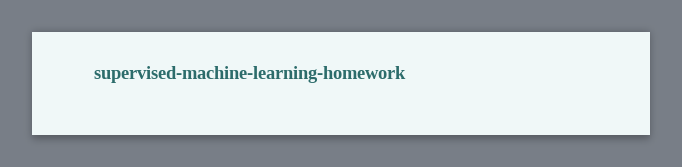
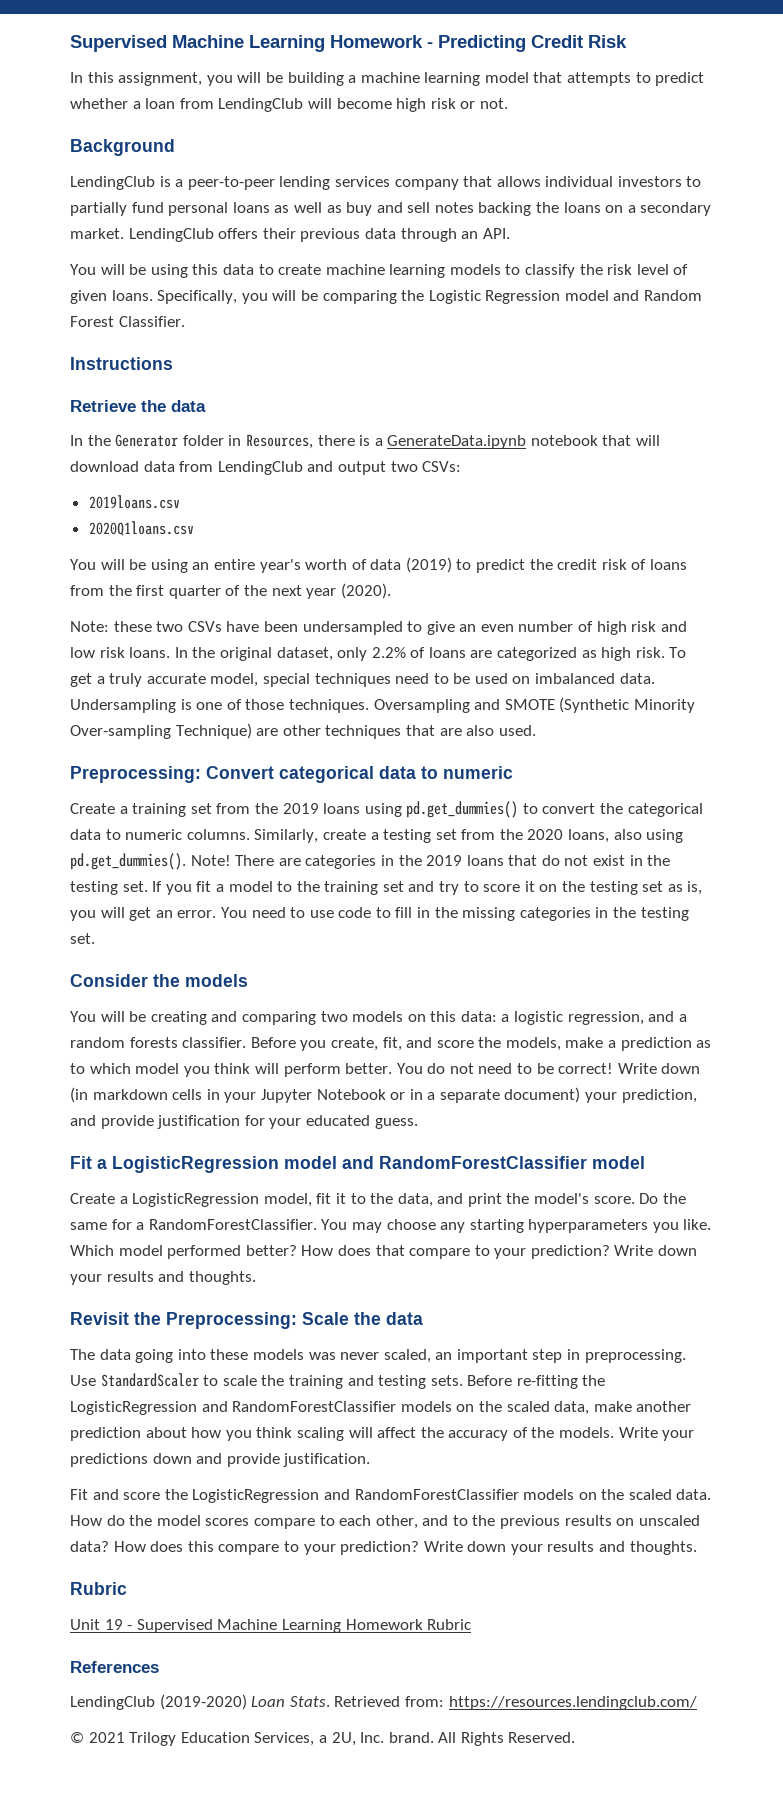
- supervised-machine-learning-homework
+ Supervised Machine Learning Homework - Predicting Credit Risk
+ In this assignment, you will be building a machine learning model that attempts to predict whether a loan from LendingClub will become high risk or not.
+ Background
+ LendingClub is a peer-to-peer lending services company that allows individual investors to partially fund personal loans as well as buy and sell notes backing the loans on a secondary market. LendingClub offers their previous data through an API.
+ You will be using this data to create machine learning models to classify the risk level of given loans. Specifically, you will be comparing the Logistic Regression model and Random Forest Classifier.
+ Instructions
+ Retrieve the data
+ In the Generator folder in Resources, there is a GenerateData.ipynb notebook that will download data from LendingClub and output two CSVs:
+ 2019loans.csv
+ 2020Q1loans.csv
+ You will be using an entire year's worth of data (2019) to predict the credit risk of loans from the first quarter of the next year (2020).
+ Note: these two CSVs have been undersampled to give an even number of high risk and low risk loans. In the original dataset, only 2.2% of loans are categorized as high risk. To get a truly accurate model, special techniques need to be used on imbalanced data. Undersampling is one of those techniques. Oversampling and SMOTE (Synthetic Minority Over-sampling Technique) are other techniques that are also used.
+ Preprocessing: Convert categorical data to numeric
+ Create a training set from the 2019 loans using pd.get_dummies() to convert the categorical data to numeric columns. Similarly, create a testing set from the 2020 loans, also using pd.get_dummies(). Note! There are categories in the 2019 loans that do not exist in the testing set. If you fit a model to the training set and try to score it on the testing set as is, you will get an error. You need to use code to fill in the missing categories in the testing set.
+ Consider the models
+ You will be creating and comparing two models on this data: a logistic regression, and a random forests classifier. Before you create, fit, and score the models, make a prediction as to which model you think will perform better. You do not need to be correct! Write down (in markdown cells in your Jupyter Notebook or in a separate document) your prediction, and provide justification for your educated guess.
+ Fit a LogisticRegression model and RandomForestClassifier model
+ Create a LogisticRegression model, fit it to the data, and print the model's score. Do the same for a RandomForestClassifier. You may choose any starting hyperparameters you like. Which model performed better? How does that compare to your prediction? Write down your results and thoughts.
+ Revisit the Preprocessing: Scale the data
+ The data going into these models was never scaled, an important step in preprocessing. Use StandardScaler to scale the training and testing sets. Before re-fitting the LogisticRegression and RandomForestClassifier models on the scaled data, make another prediction about how you think scaling will affect the accuracy of the models. Write your predictions down and provide justification.
+ Fit and score the LogisticRegression and RandomForestClassifier models on the scaled data. How do the model scores compare to each other, and to the previous results on unscaled data? How does this compare to your prediction? Write down your results and thoughts.
+ Rubric
+ Unit 19 - Supervised Machine Learning Homework Rubric
+ References
+ LendingClub (2019-2020) Loan Stats. Retrieved from: https://resources.lendingclub.com/
+ © 2021 Trilogy Education Services, a 2U, Inc. brand. All Rights Reserved.

